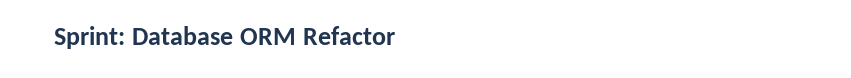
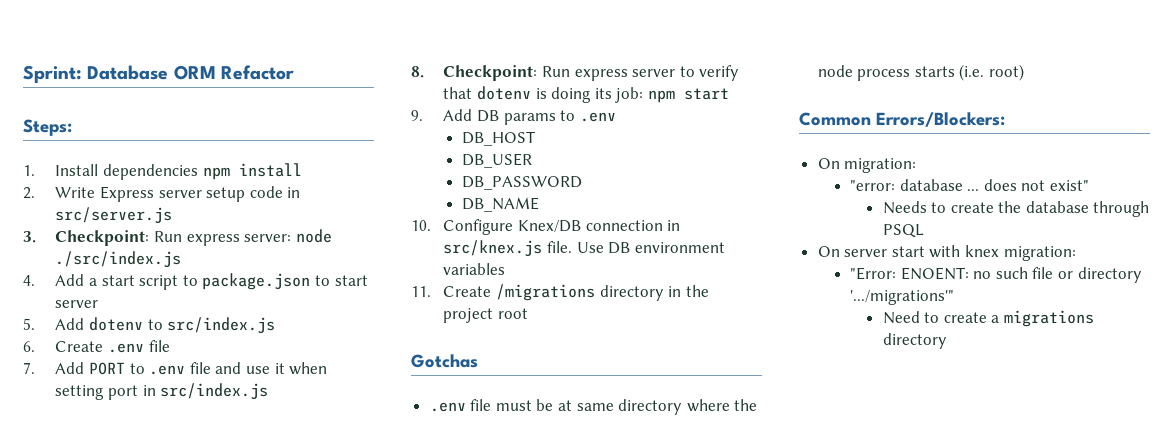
+ Steps:
+ 1. Install dependencies npm install
+ 2. Write Express server setup code in src/server.js
+ 3. Checkpoint: Run express server: node ./src/index.js
+ 4. Add a start script to package.json to start server
+ 5. Add dotenv to src/index.js
+ 6. Create .env file
+ 7. Add PORT to .env file and use it when setting port in src/index.js
+ 8. Checkpoint: Run express server to verify that dotenv is doing its job: npm start
+ 9. Add DB params to .env
+ DB_HOST
+ DB_USER
+ DB_PASSWORD
+ DB_NAME
+ 10. Configure Knex/DB connection in src/knex.js file. Use DB environment variables
+ 11. Create /migrations directory in the project root
+ Gotchas
+ .env file must be at same directory where the node process starts (i.e. root)
+ Common Errors/Blockers:
+ On migration:
+ "error: database ... does not exist"
+ Needs to create the database through PSQL
+ On server start with knex migration:
+ "Error: ENOENT: no such file or directory '.../migrations'"
+ Need to create a migrations directory

